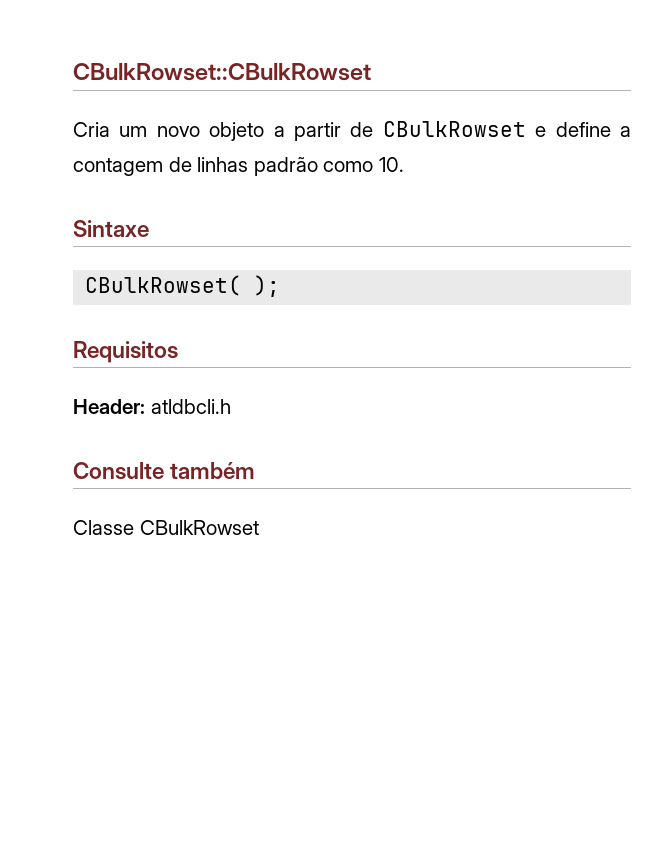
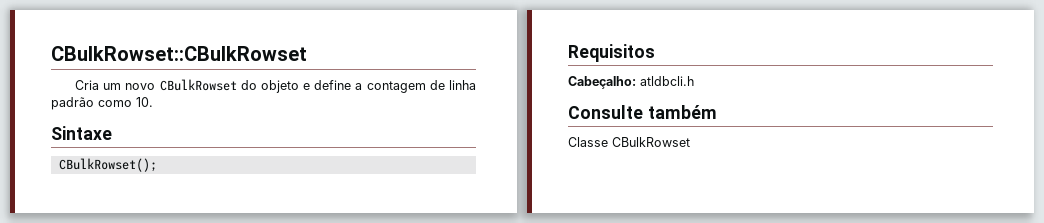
- Cria um novo objeto a partir de CBulkRowset e define a contagem de linhas padrão como 10.
+ Cria um novo CBulkRowset do objeto e define a contagem de linha padrão como 10.
- CBulkRowset( );
+ CBulkRowset();
- Header: atldbcli.h
+ Cabeçalho: atldbcli.h

